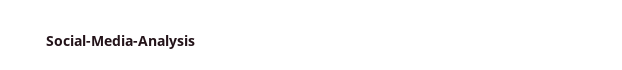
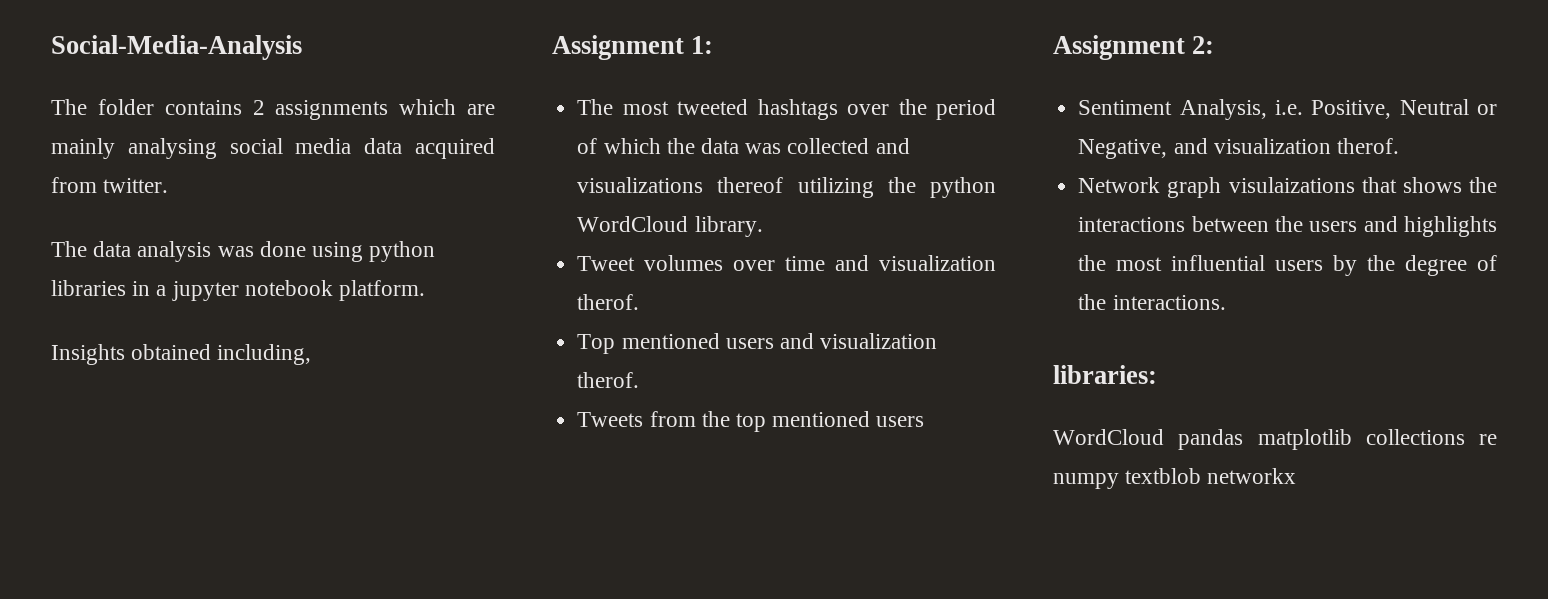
+ The folder contains 2 assignments which are mainly analysing social media data acquired from twitter.
+ The data analysis was done using python libraries in a jupyter notebook platform.
+ Insights obtained including,
+ Assignment 1:
+ The most tweeted hashtags over the period of which the data was collected and visualizations thereof utilizing the python WordCloud library.
+ Tweet volumes over time and visualization therof.
+ Top mentioned users and visualization therof.
+ Tweets from the top mentioned users
+ Assignment 2:
+ Sentiment Analysis, i.e. Positive, Neutral or Negative, and visualization therof.
+ Network graph visulaizations that shows the interactions between the users and highlights the most influential users by the degree of the interactions.
+ libraries:
+ WordCloud pandas matplotlib collections re numpy textblob networkx

